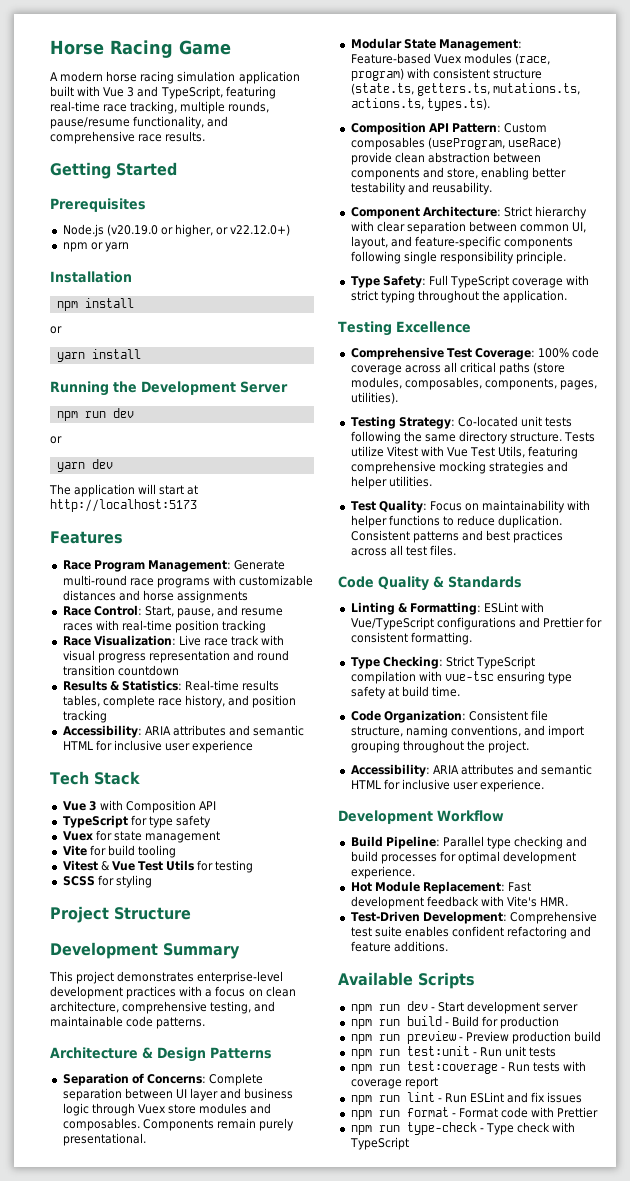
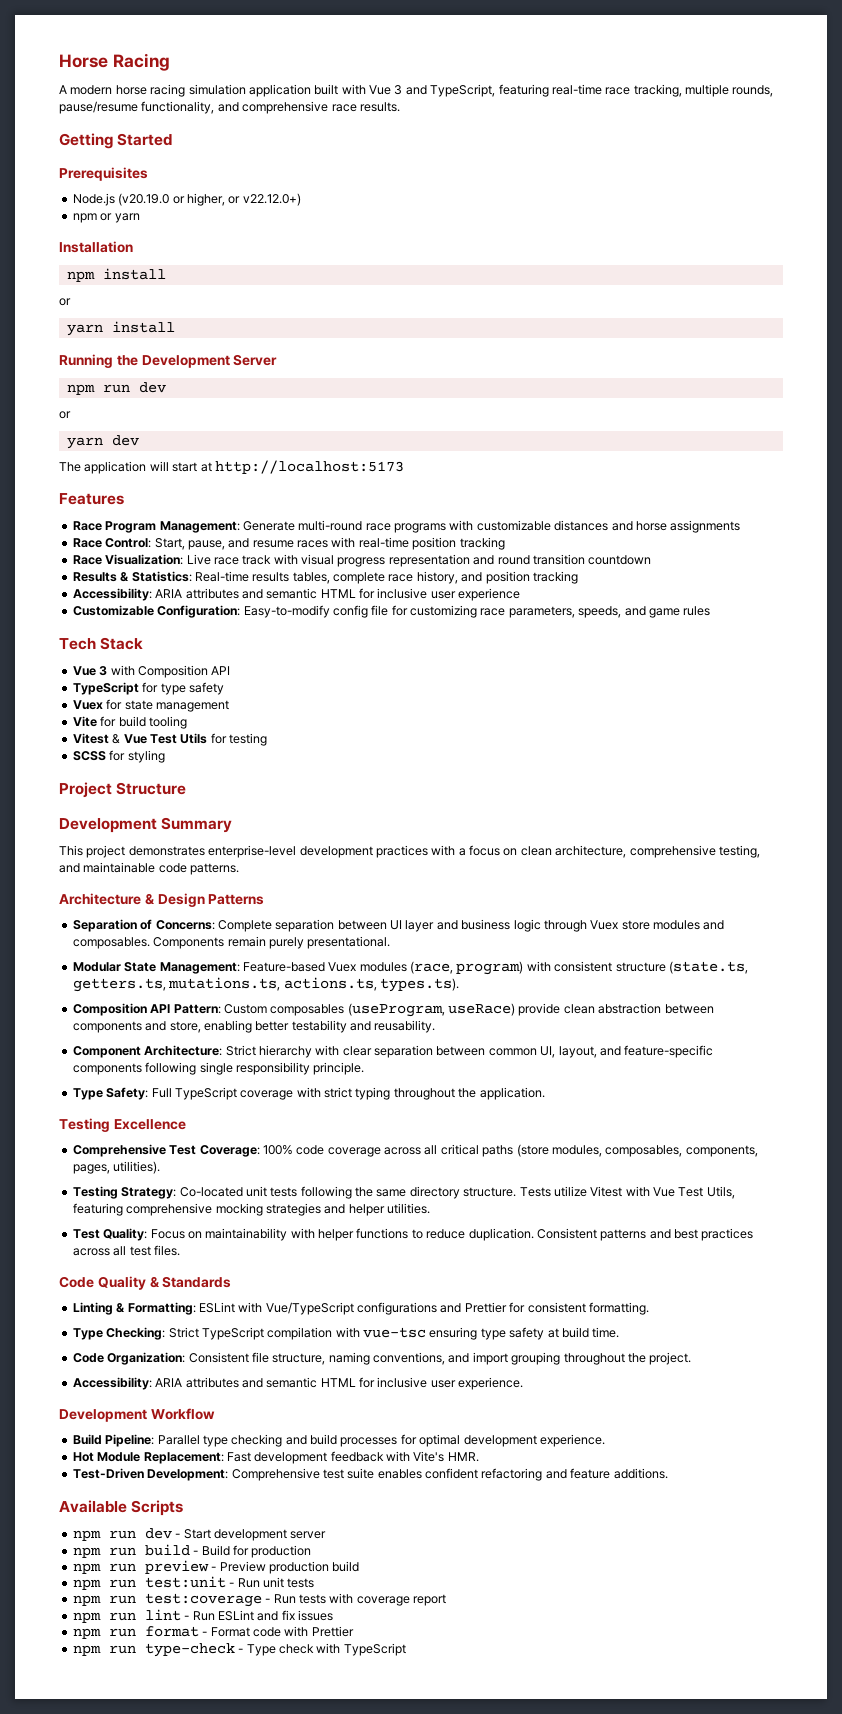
- Horse Racing Game
+ Horse Racing
+ Customizable Configuration: Easy-to-modify config file for customizing race parameters, speeds, and game rules

